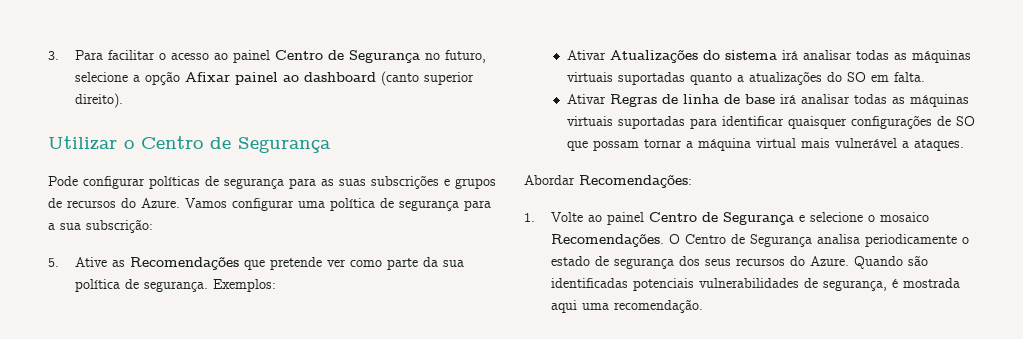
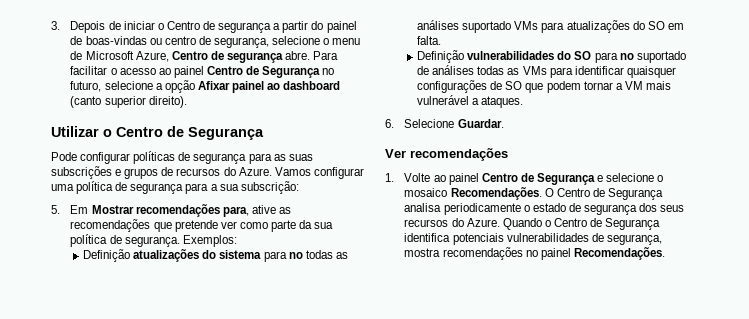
- 3. Para facilitar o acesso ao painel Centro de Segurança no futuro, selecione a opção Afixar painel ao dashboard (canto superior direito).
+ 3. Depois de iniciar o Centro de segurança a partir do painel de boas-vindas ou centro de segurança, selecione o menu de Microsoft Azure, Centro de segurança abre. Para facilitar o acesso ao painel Centro de Segurança no futuro, selecione a opção Afixar painel ao dashboard (canto superior direito).
- 5. Ative as Recomendações que pretende ver como parte da sua política de segurança.
+ 5. Em Mostrar recomendações para, ative as recomendações que pretende ver como parte da sua política de segurança.
- Ativar Atualizações do sistema irá analisar todas as máquinas virtuais suportadas quanto a atualizações do SO em falta.
+ Definição atualizações do sistema para no todas as análises suportado VMs para atualizações do SO em falta.
- Ativar Regras de linha de base irá analisar todas as máquinas virtuais suportadas para identificar quaisquer configurações de SO que possam tornar a máquina virtual mais vulnerável a ataques.
+ Definição vulnerabilidades do SO para no suportado de análises todas as VMs para identificar quaisquer configurações de SO que podem tornar a VM mais vulnerável a ataques.
- Abordar Recomendações:
+ 6. Selecione Guardar.
+ Ver recomendações
- Quando são identificadas potenciais vulnerabilidades de segurança, é mostrada aqui uma recomendação.
+ Quando o Centro de Segurança identifica potenciais vulnerabilidades de segurança, mostra recomendações no painel Recomendações.

